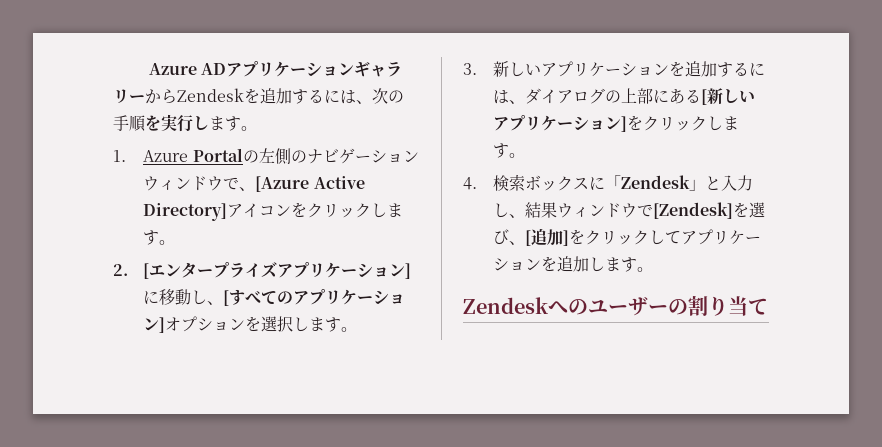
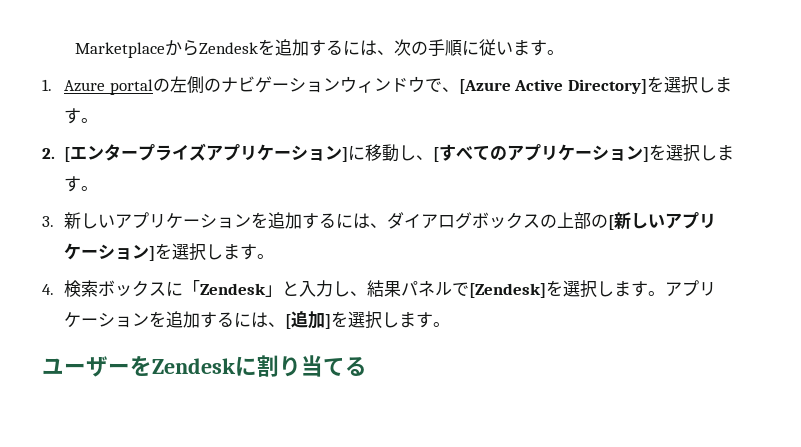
- Azure ADアプリケーションギャラリーからZendeskを追加するには、次の手順を実行します。
+ MarketplaceからZendeskを追加するには、次の手順に従います。
- 1. Azure Portalの左側のナビゲーションウィンドウで、[Azure Active Directory]アイコンをクリックします。
+ 1. Azure portalの左側のナビゲーションウィンドウで、[Azure Active Directory]を選択します。
- 2. [エンタープライズアプリケーション]に移動し、[すべてのアプリケーション]オプションを選択します。
+ 2. [エンタープライズアプリケーション]に移動し、[すべてのアプリケーション]を選択します。
- 3.新しいアプリケーションを追加するには、ダイアログの上部にある[新しいアプリケーション]をクリックします。
+ 3.新しいアプリケーションを追加するには、ダイアログボックスの上部の[新しいアプリケーション]を選択します。
- 4.検索ボックスに「Zendesk」と入力し、結果ウィンドウで[Zendesk]を選び、[追加]をクリックしてアプリケーションを追加します。
- Zendeskへのユーザーの割り当て
+ 4.検索ボックスに「Zendesk」と入力し、結果パネルで[Zendesk]を選択します。アプリケーションを追加するには、[追加]を選択します。
+ ユーザーをZendeskに割り当てる

